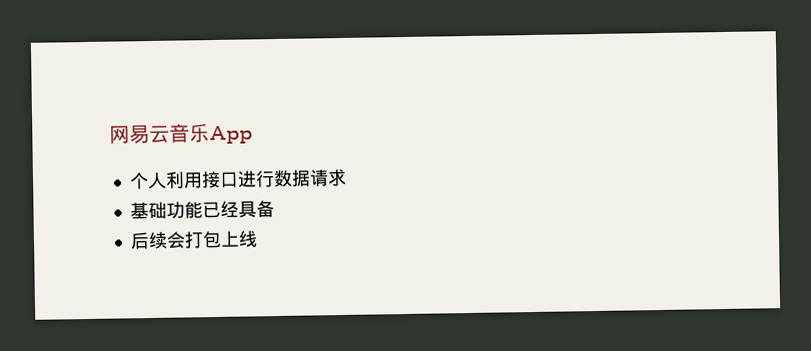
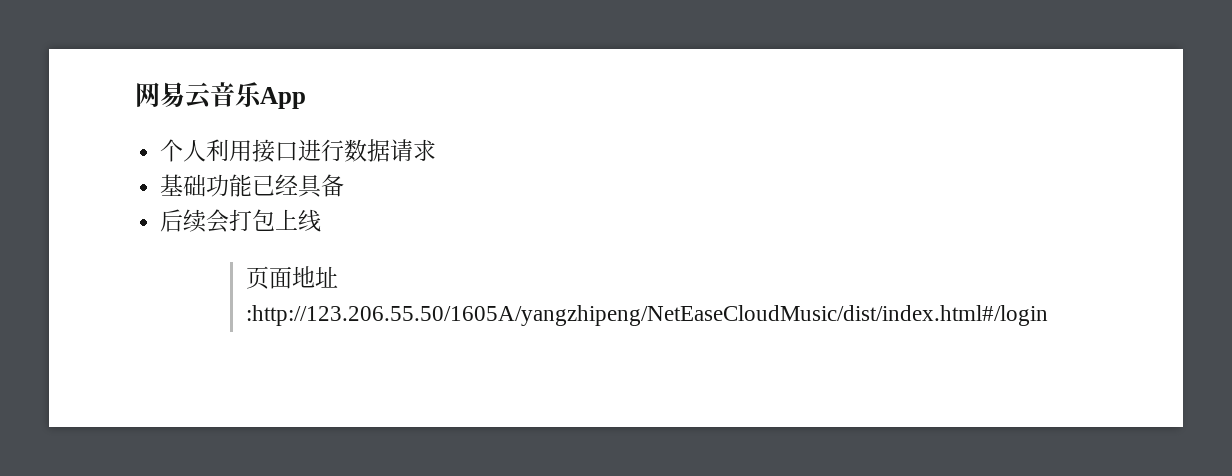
+ 页面地址:http://123.206.55.50/1605A/yangzhipeng/NetEaseCloudMusic/dist/index.html#/login

